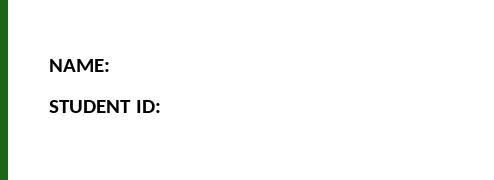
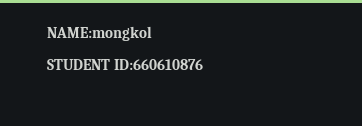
- NAME:
+ NAME:mongkol
- STUDENT ID:
+ STUDENT ID:660610876

